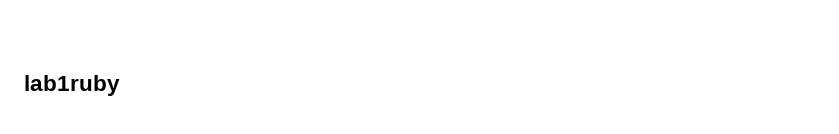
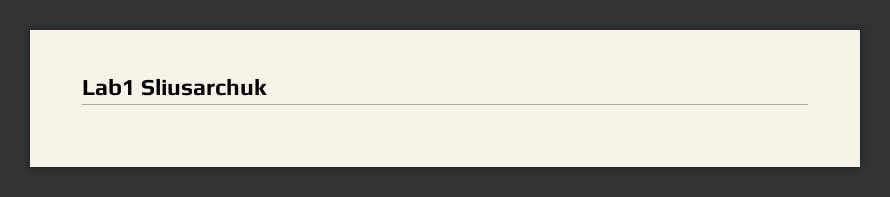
- lab1ruby
+ Lab1 Sliusarchuk

